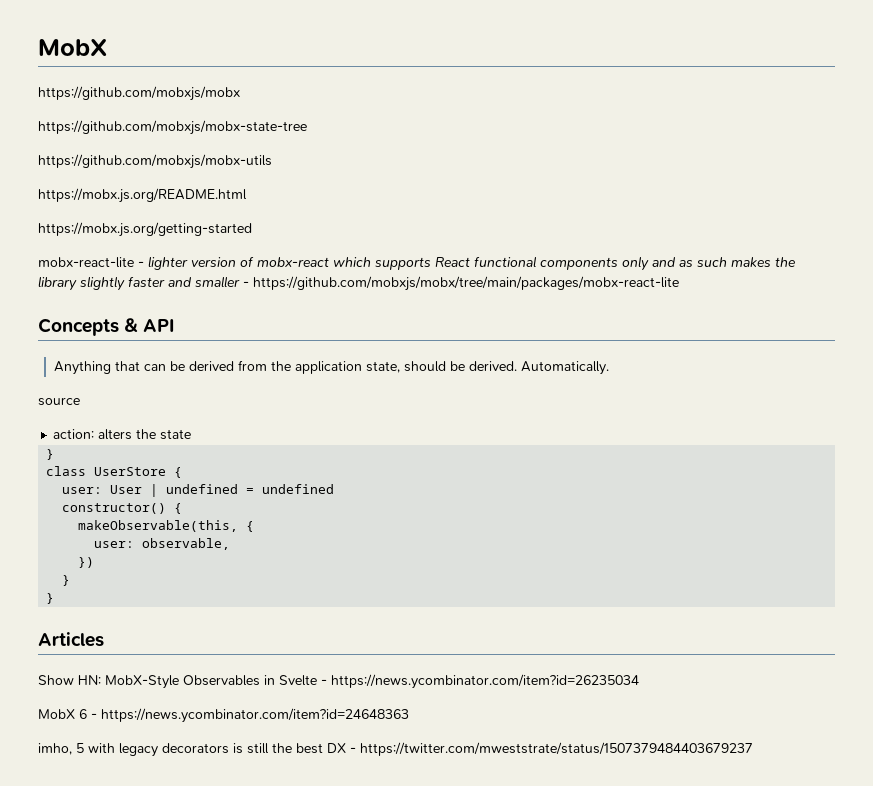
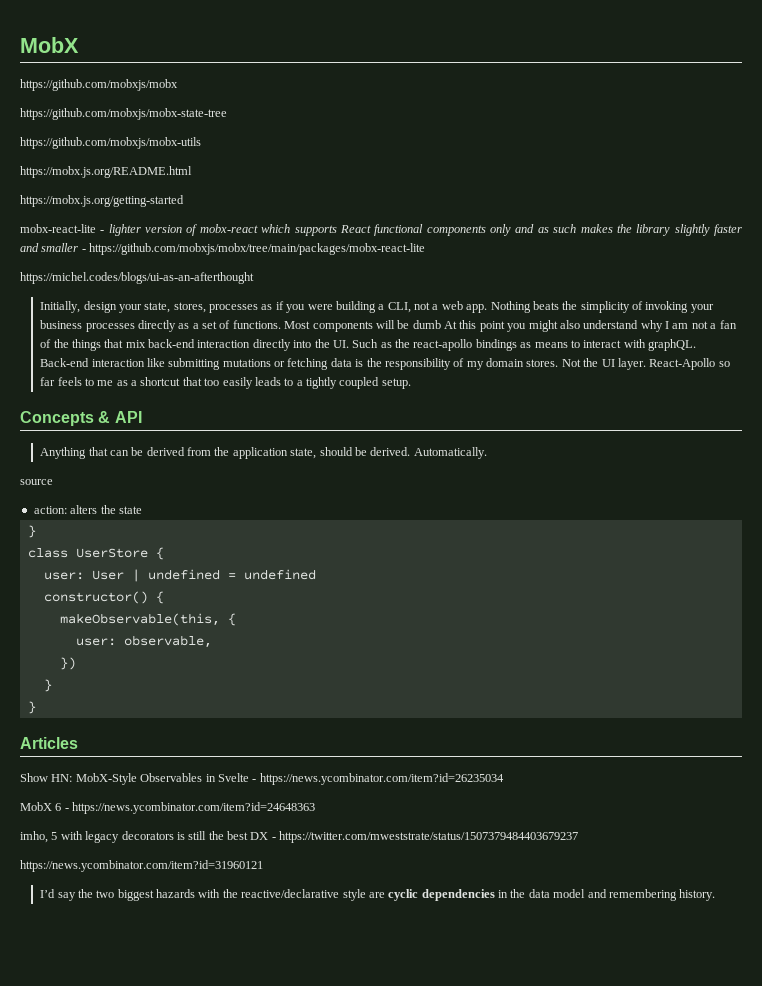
+ https://michel.codes/blogs/ui-as-an-afterthought
+ Initially, design your state, stores, processes as if you were building a CLI, not a web app. Nothing beats the simplicity of invoking your business processes directly as a set of functions. Most components will be dumb At this point you might also understand why I am not a fan of the things that mix back-end interaction directly into the UI. Such as the react-apollo bindings as means to interact with graphQL. Back-end interaction like submitting mutations or fetching data is the responsibility of my domain stores. Not the UI layer. React-Apollo so far feels to me as a shortcut that too easily leads to a tightly coupled setup.
+ https://news.ycombinator.com/item?id=31960121
+ I’d say the two biggest hazards with the reactive/declarative style are cyclic dependencies in the data model and remembering history.

